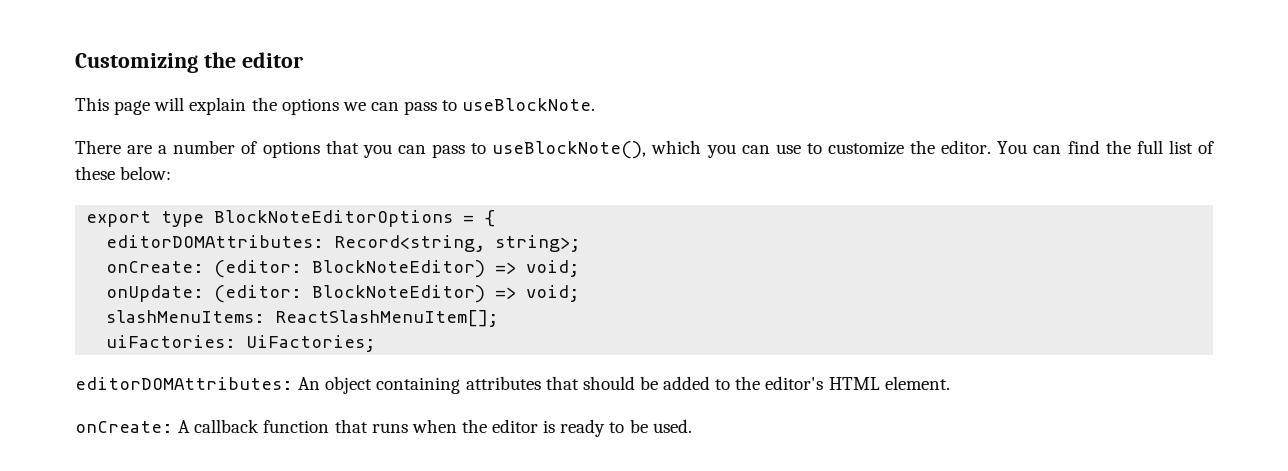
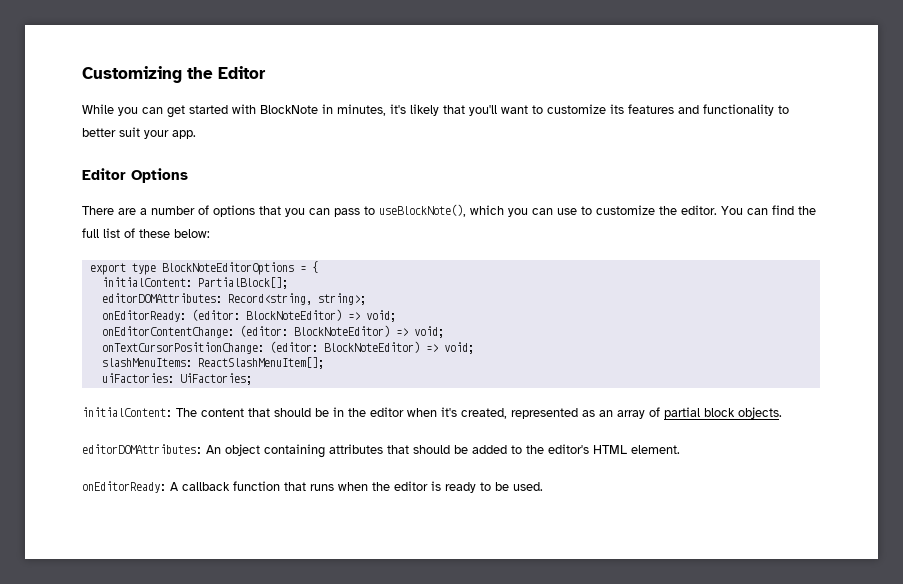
- Customizing the editor
- This page will explain the options we can pass to useBlockNote.
+ Customizing the Editor
+ While you can get started with BlockNote in minutes, it's likely that you'll want to customize its features and functionality to better suit your app.
+ Editor Options
+ initialContent: PartialBlock[];
- onCreate: (editor: BlockNoteEditor) => void;
- onUpdate: (editor: BlockNoteEditor) => void;
+ onEditorReady: (editor: BlockNoteEditor) => void;
+ onEditorContentChange: (editor: BlockNoteEditor) => void;
+ onTextCursorPositionChange: (editor: BlockNoteEditor) => void;
+ initialContent: The content that should be in the editor when it's created, represented as an array of partial block objects.
- onCreate: A callback function that runs when the editor is ready to be used.
+ onEditorReady: A callback function that runs when the editor is ready to be used.

